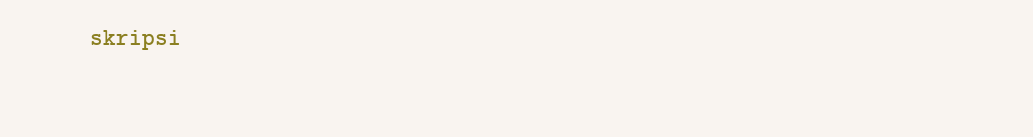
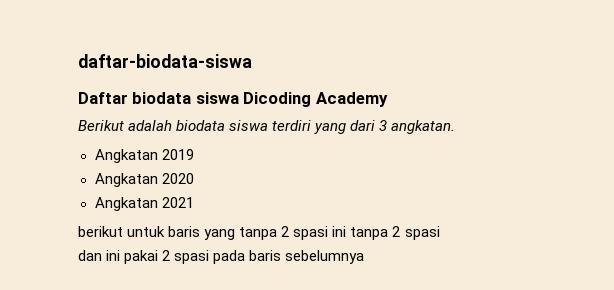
- skripsi
+ daftar-biodata-siswa
+ Daftar biodata siswa Dicoding Academy
+ Berikut adalah biodata siswa terdiri yang dari 3 angkatan.
+ Angkatan 2019
+ Angkatan 2020
+ Angkatan 2021
+ berikut untuk baris yang tanpa 2 spasi ini tanpa 2 spasi
+ dan ini pakai 2 spasi pada baris sebelumnya

